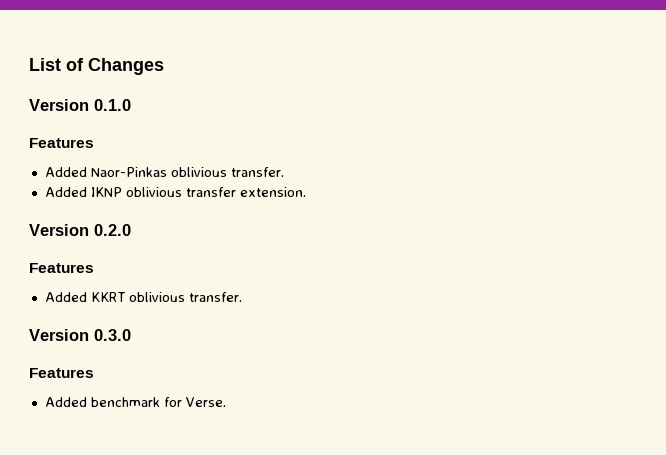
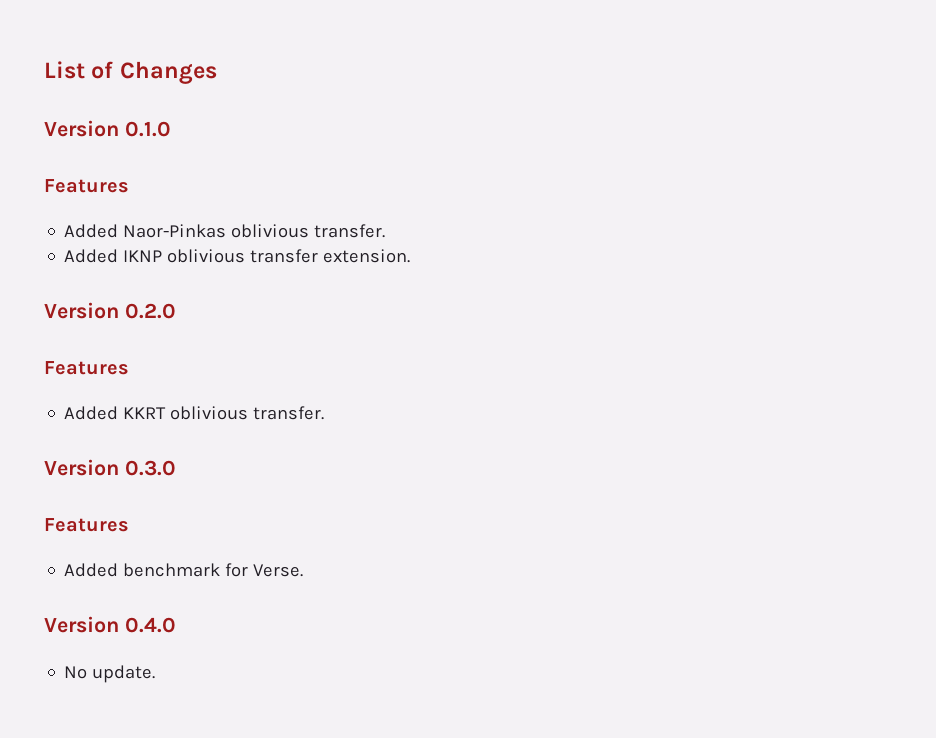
+ Version 0.4.0
+ No update.

